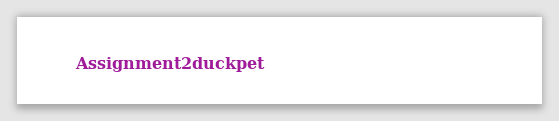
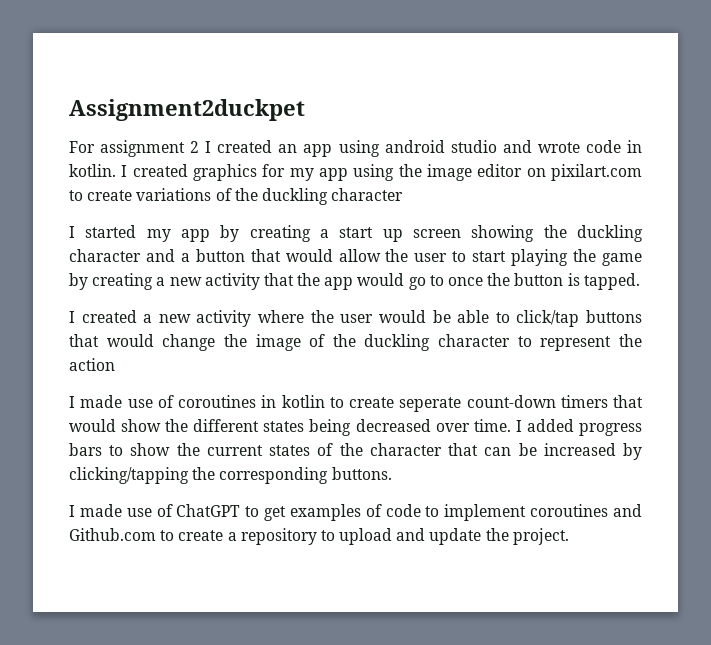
+ For assignment 2 I created an app using android studio and wrote code in kotlin. I created graphics for my app using the image editor on pixilart.com to create variations of the duckling character
+ I started my app by creating a start up screen showing the duckling character and a button that would allow the user to start playing the game by creating a new activity that the app would go to once the button is tapped.
+ I created a new activity where the user would be able to click/tap buttons that would change the image of the duckling character to represent the action
+ I made use of coroutines in kotlin to create seperate count-down timers that would show the different states being decreased over time. I added progress bars to show the current states of the character that can be increased by clicking/tapping the corresponding buttons.
+ I made use of ChatGPT to get examples of code to implement coroutines and Github.com to create a repository to upload and update the project.

